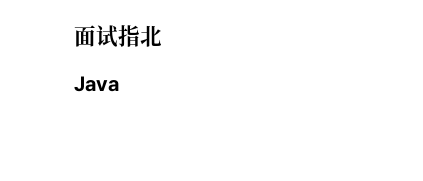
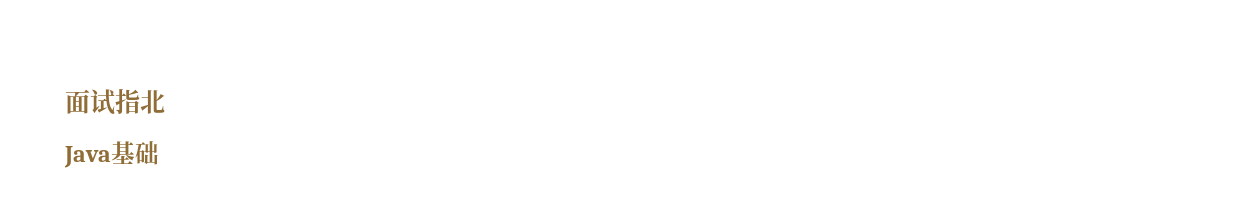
- Java
+ Java基础

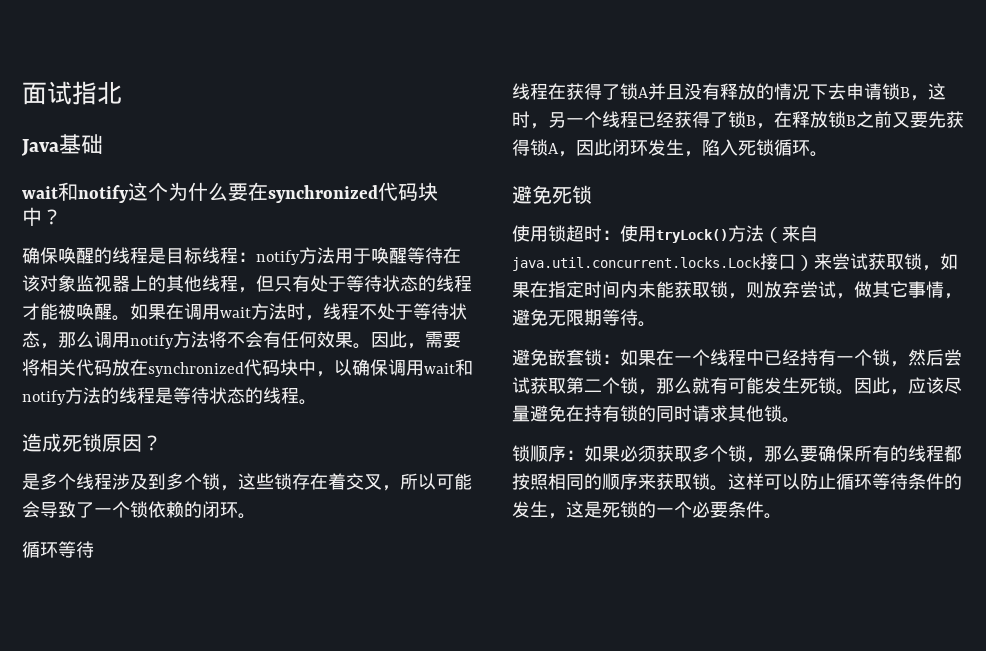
+ wait和notify这个为什么要在synchronized代码块中？
+ 确保唤醒的线程是目标线程：notify方法用于唤醒等待在该对象监视器上的其他线程，但只有处于等待状态的线程才能被唤醒。如果在调用wait方法时，线程不处于等待状态，那么调用notify方法将不会有任何效果。因此，需要将相关代码放在synchronized代码块中，以确保调用wait和notify方法的线程是等待状态的线程。
+ 造成死锁原因？
+ 是多个线程涉及到多个锁，这些锁存在着交叉，所以可能会导致了一个锁依赖的闭环。
+ 循环等待
+ 线程在获得了锁A并且没有释放的情况下去申请锁B，这时，另一个线程已经获得了锁B，在释放锁B之前又要先获得锁A，因此闭环发生，陷入死锁循环。
+ 避免死锁
+ 使用锁超时：使用tryLock()方法（来自java.util.concurrent.locks.Lock接口）来尝试获取锁，如果在指定时间内未能获取锁，则放弃尝试，做其它事情，避免无限期等待。
+ 避免嵌套锁：如果在一个线程中已经持有一个锁，然后尝试获取第二个锁，那么就有可能发生死锁。因此，应该尽量避免在持有锁的同时请求其他锁。
+ 锁顺序：如果必须获取多个锁，那么要确保所有的线程都按照相同的顺序来获取锁。这样可以防止循环等待条件的发生，这是死锁的一个必要条件。

